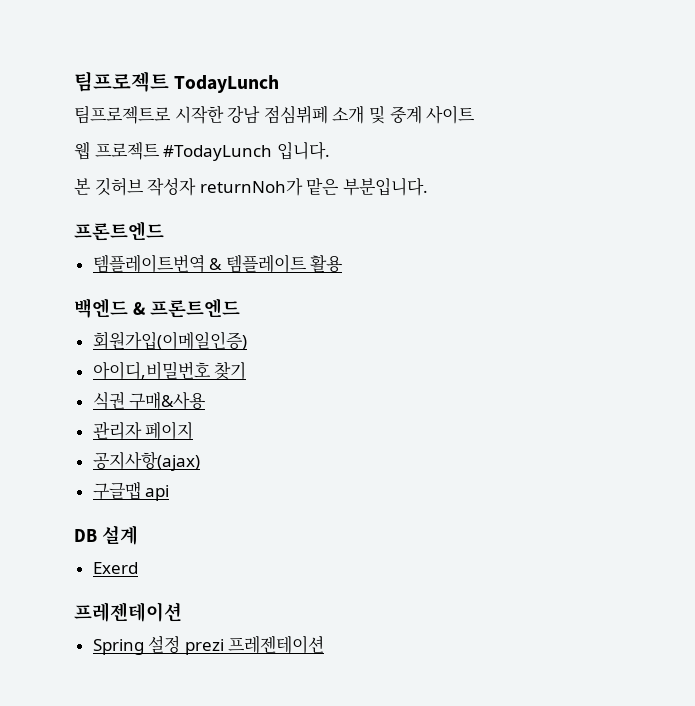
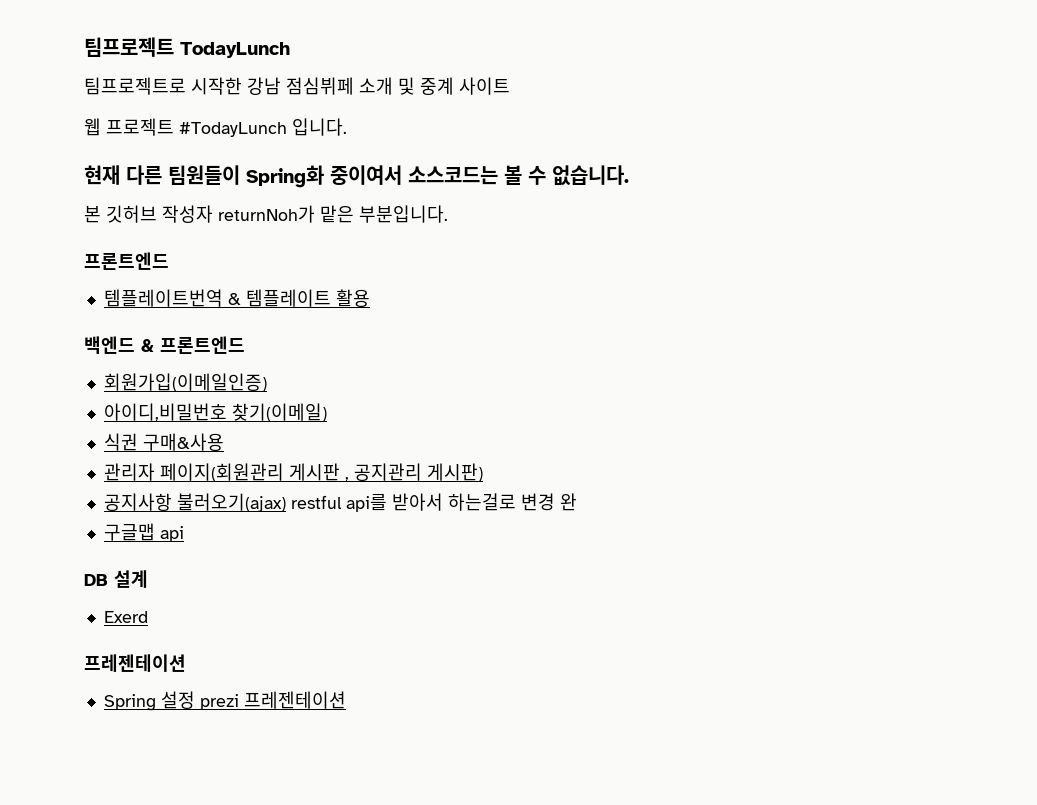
+ 현재 다른 팀원들이 Spring화 중이여서 소스코드는 볼 수 없습니다.
- 아이디,비밀번호 찾기
+ 아이디,비밀번호 찾기(이메일)
- 관리자 페이지
- 공지사항(ajax)
+ 관리자 페이지(회원관리 게시판 , 공지관리 게시판)
+ 공지사항 불러오기(ajax) restful api를 받아서 하는걸로 변경 완

